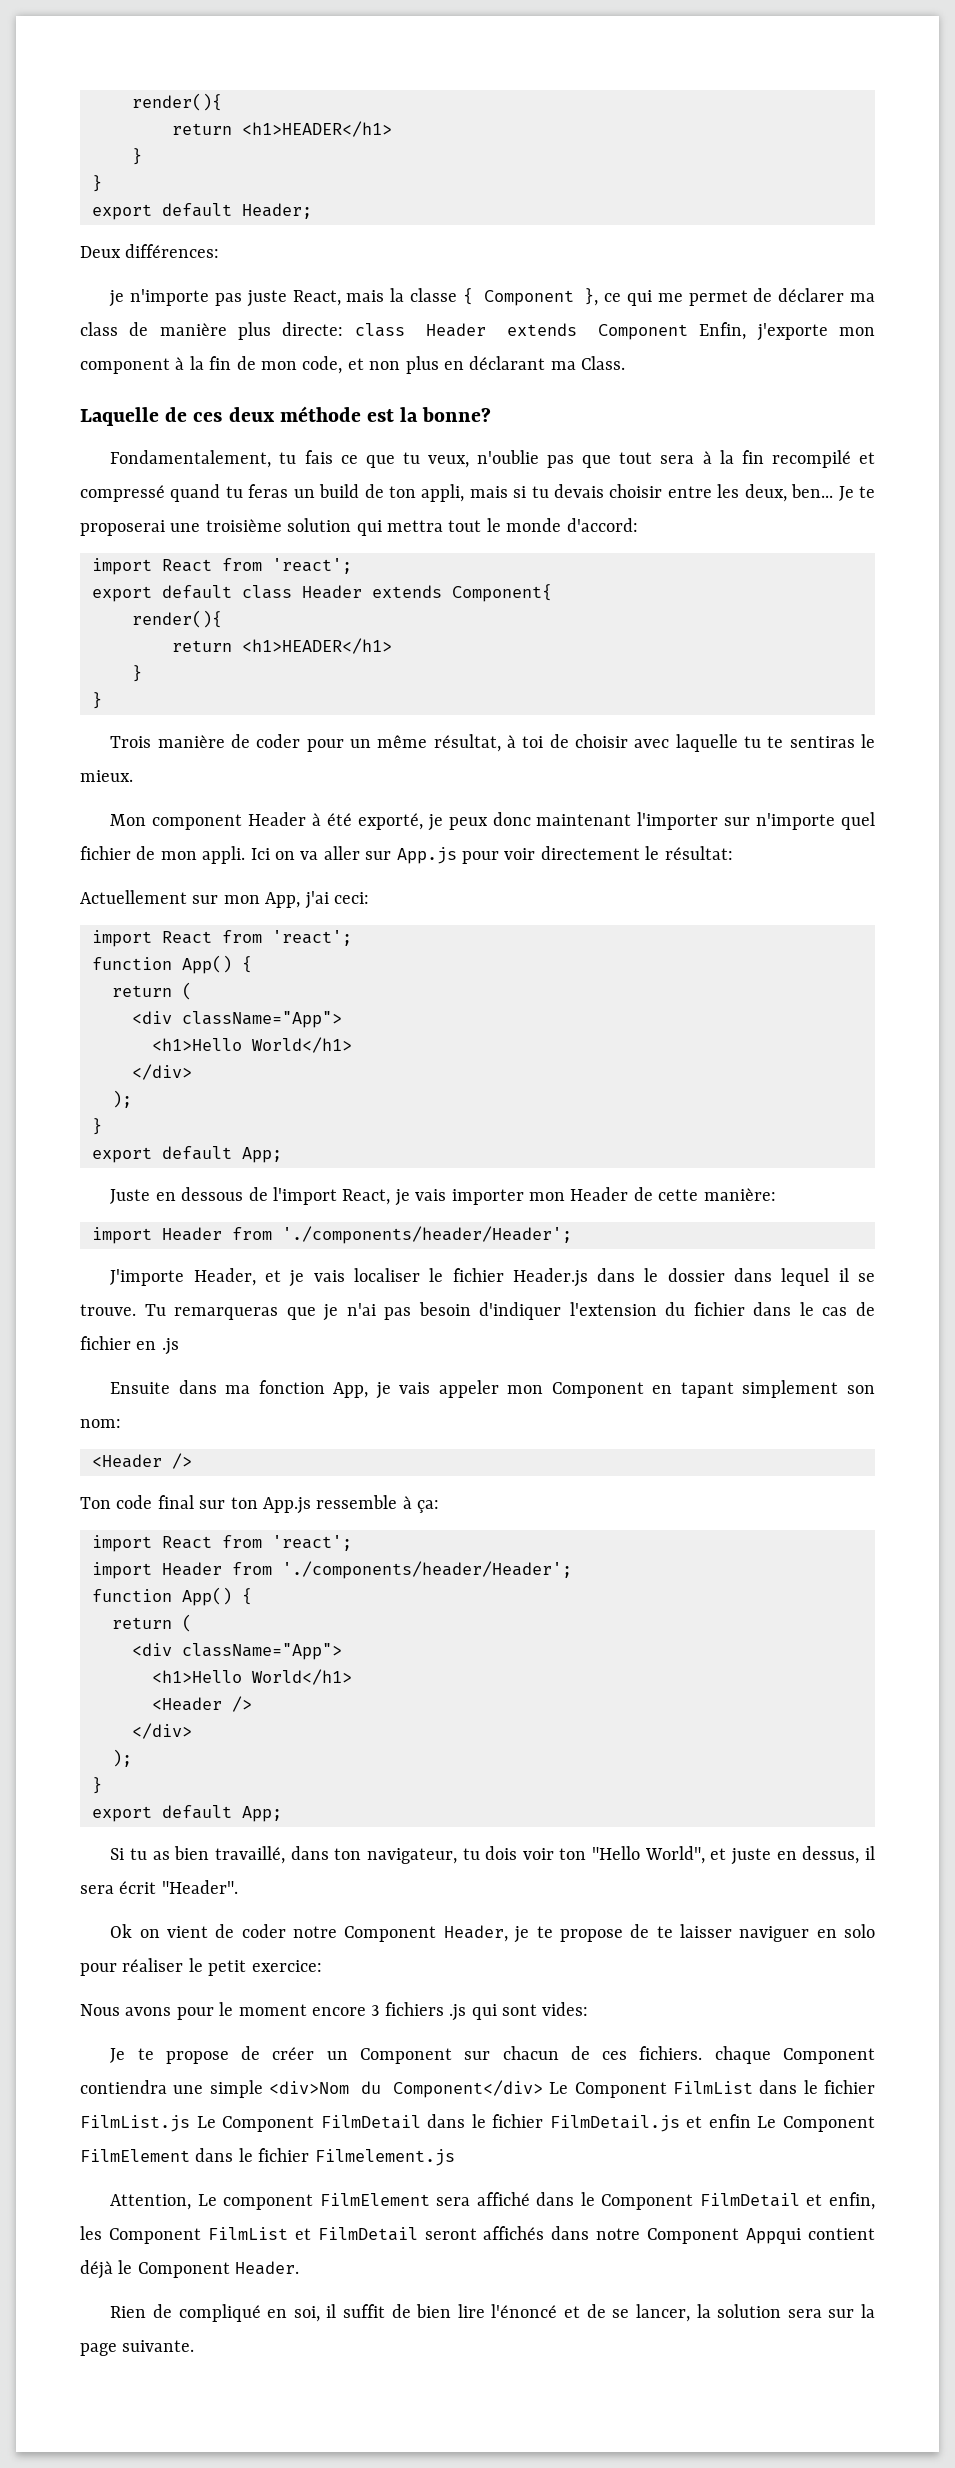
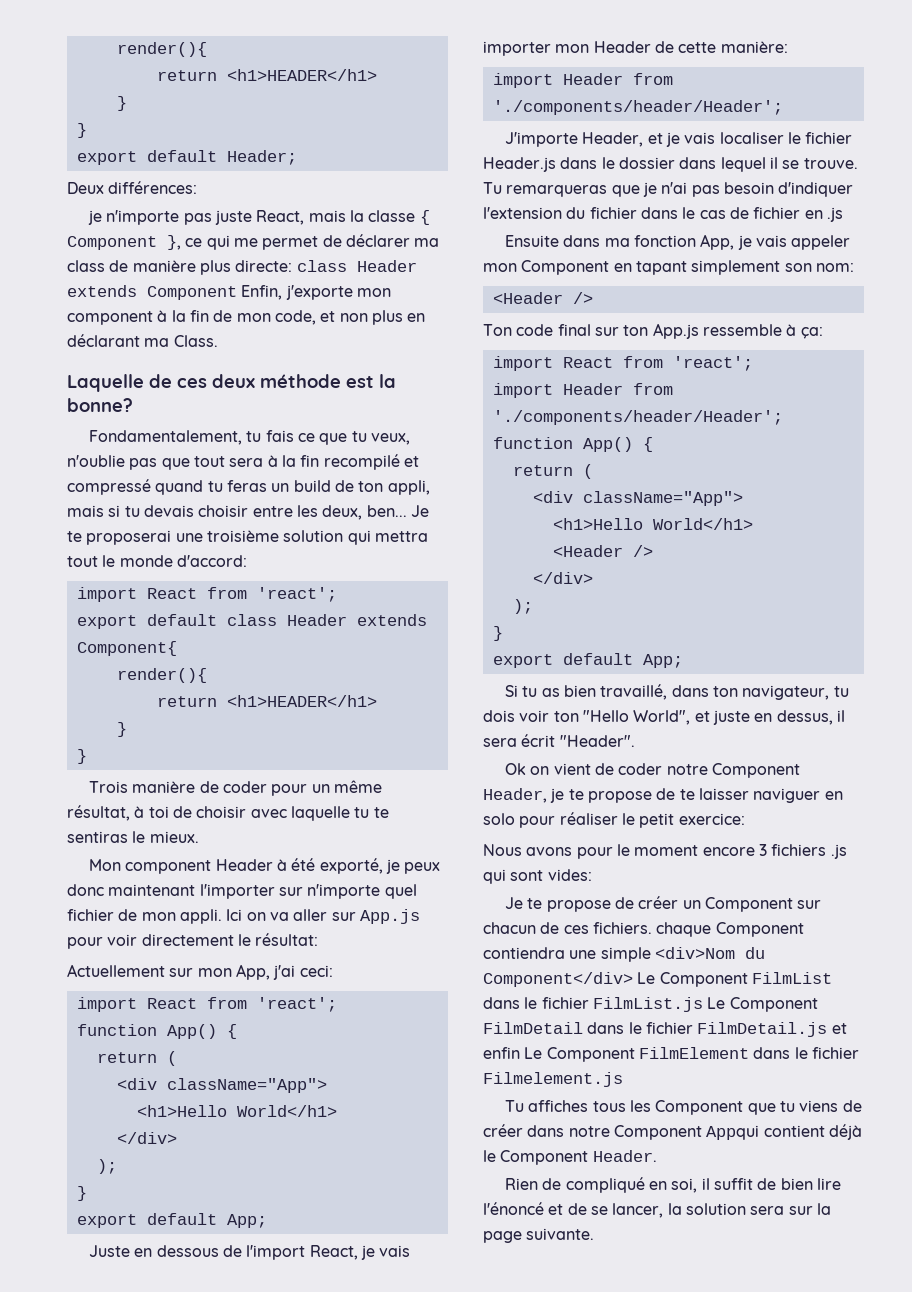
- Attention, Le component FilmElement sera affiché dans le Component FilmDetail et enfin, les Component FilmList et FilmDetail seront affichés dans notre Component Appqui contient déjà le Component Header.
+ Tu affiches tous les Component que tu viens de créer dans notre Component Appqui contient déjà le Component Header.

